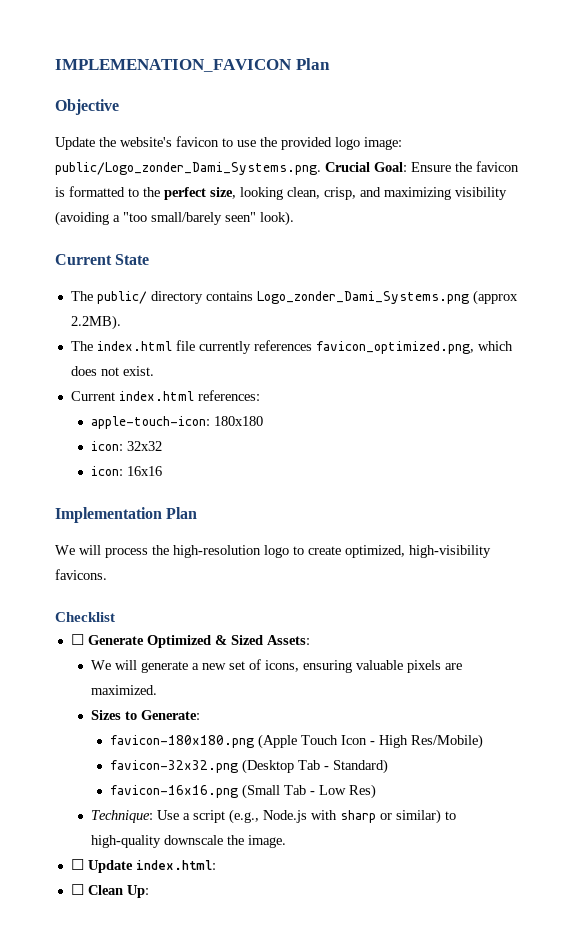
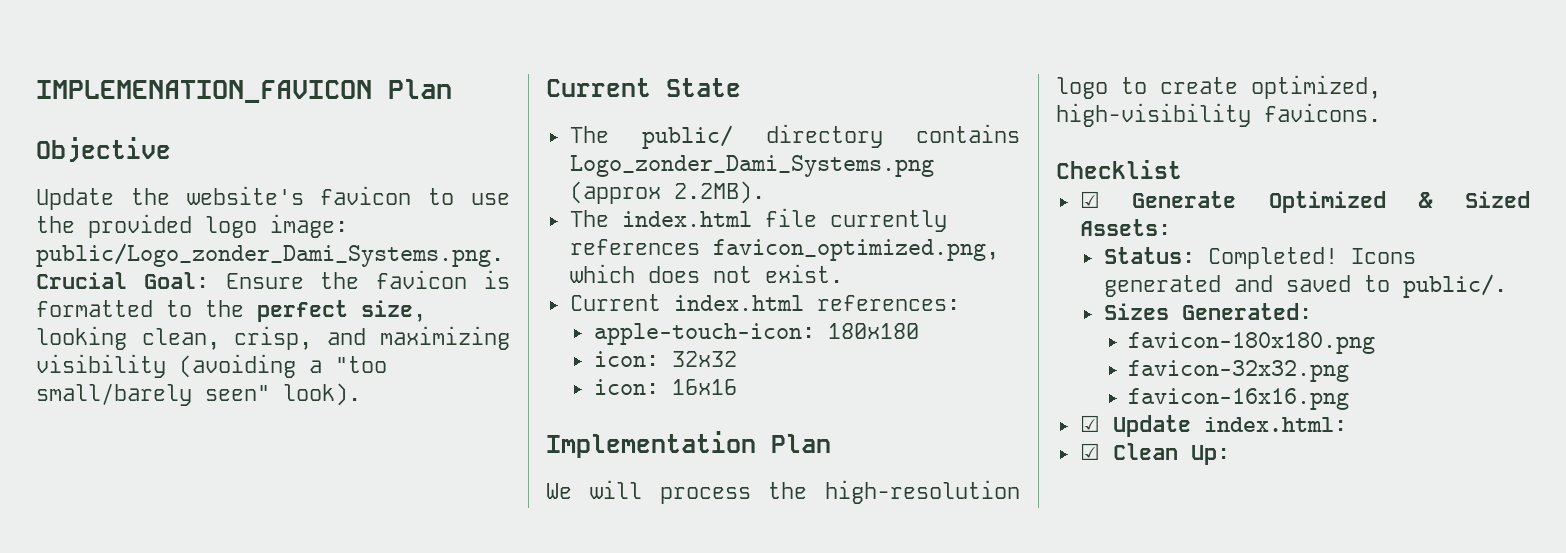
- ☐ Generate Optimized & Sized Assets:
+ ☑ Generate Optimized & Sized Assets:
- We will generate a new set of icons, ensuring valuable pixels are maximized.
+ Status: Completed! Icons generated and saved to public/.
- Sizes to Generate:
+ Sizes Generated:
- favicon-180x180.png (Apple Touch Icon - High Res/Mobile)
- favicon-32x32.png (Desktop Tab - Standard)
- favicon-16x16.png (Small Tab - Low Res)
- Technique: Use a script (e.g., Node.js with sharp or similar) to high-quality downscale the image.
- ☐ Update index.html:
+ favicon-180x180.png
+ favicon-32x32.png
+ favicon-16x16.png
+ ☑ Update index.html:
- ☐ Clean Up:
+ ☑ Clean Up:

